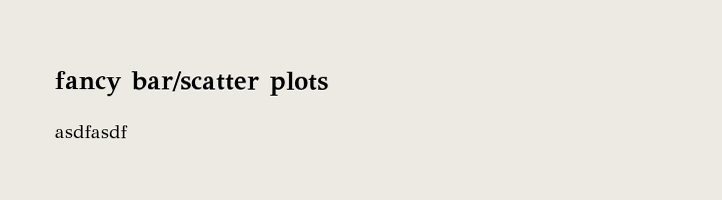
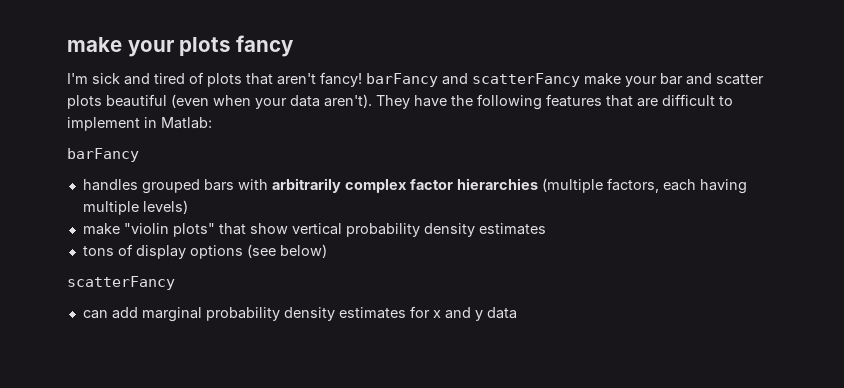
- fancy bar/scatter plots
- asdfasdf
+ make your plots fancy
+ I'm sick and tired of plots that aren't fancy! barFancy and scatterFancy make your bar and scatter plots beautiful (even when your data aren't). They have the following features that are difficult to implement in Matlab:
+ barFancy
+ handles grouped bars with arbitrarily complex factor hierarchies (multiple factors, each having multiple levels)
+ make "violin plots" that show vertical probability density estimates
+ tons of display options (see below)
+ scatterFancy
+ can add marginal probability density estimates for x and y data

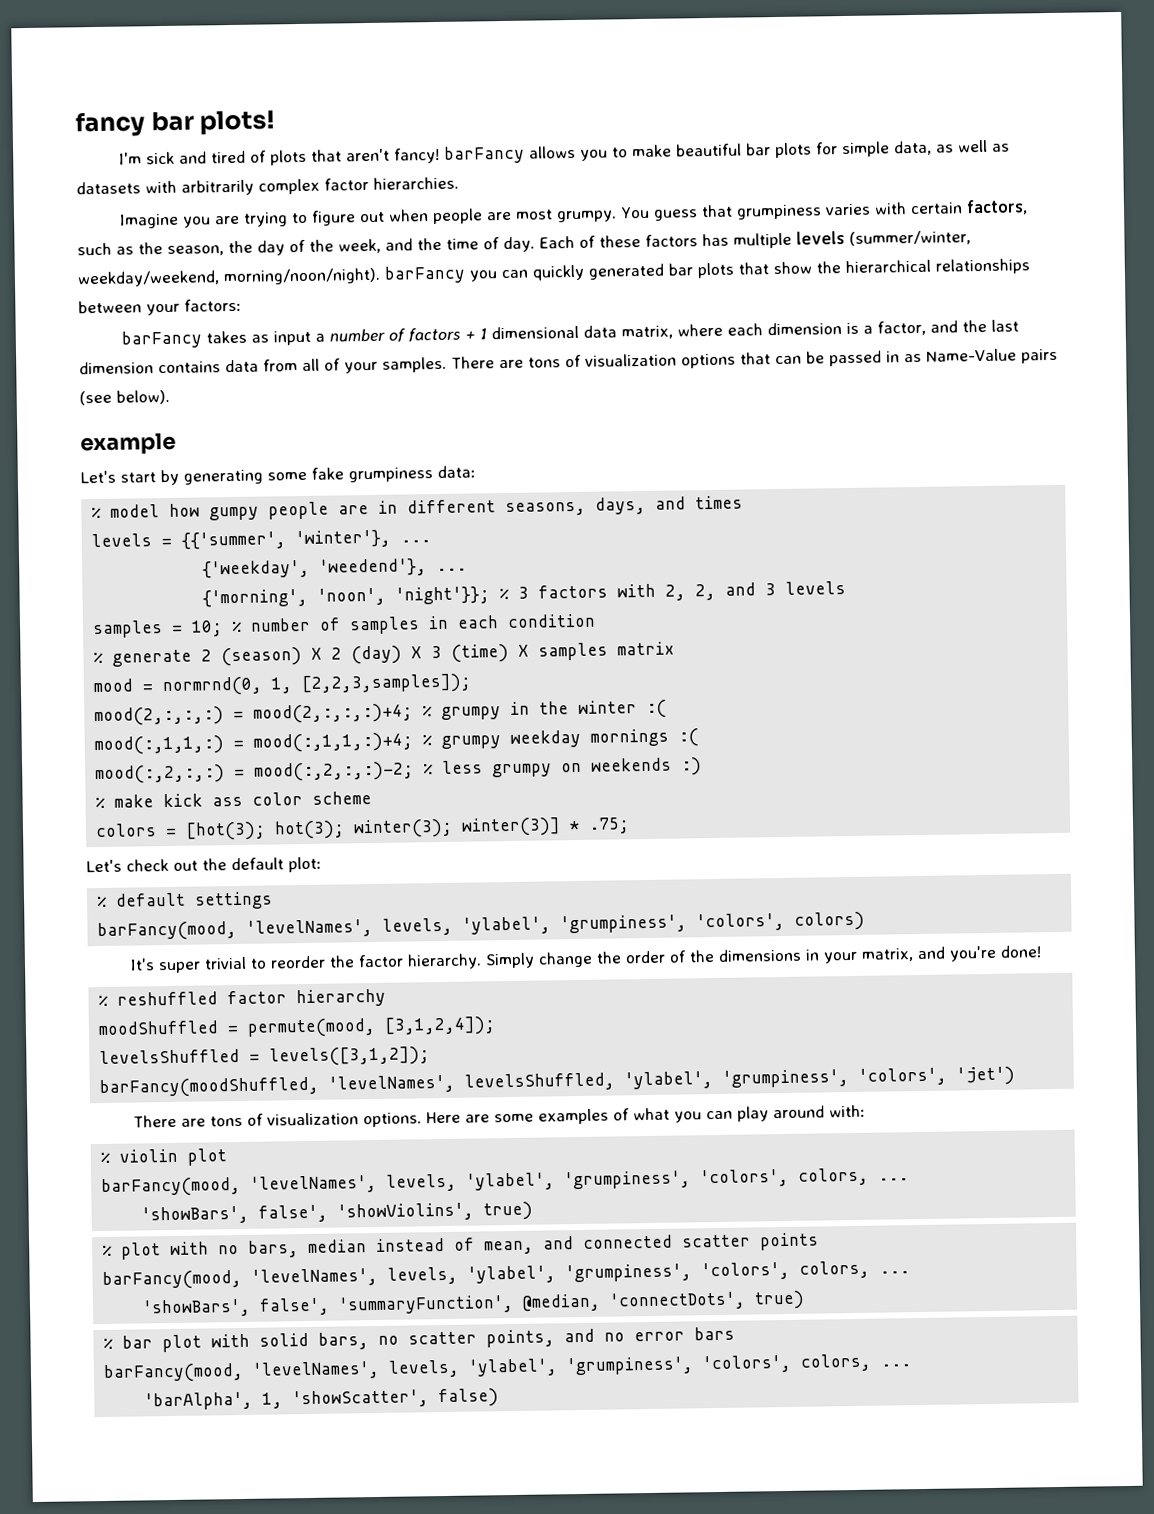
- make your plots fancy
+ fancy bar plots!
- I'm sick and tired of plots that aren't fancy! barFancy and scatterFancy make your bar and scatter plots beautiful (even when your data aren't). They have the following features that are difficult to implement in Matlab:
- barFancy
- handles grouped bars with arbitrarily complex factor hierarchies (multiple factors, each having multiple levels)
- make "violin plots" that show vertical probability density estimates
- tons of display options (see below)
- scatterFancy
- can add marginal probability density estimates for x and y data
+ I'm sick and tired of plots that aren't fancy! barFancy allows you to make beautiful bar plots for simple data, as well as datasets with arbitrarily complex factor hierarchies.
+ Imagine you are trying to figure out when people are most grumpy. You guess that grumpiness varies with certain factors, such as the season, the day of the week, and the time of day. Each of these factors has multiple levels (summer/winter, weekday/weekend, morning/noon/night). barFancy you can quickly generated bar plots that show the hierarchical relationships between your factors:
+ barFancy takes as input a number of factors + 1 dimensional data matrix, where each dimension is a factor, and the last dimension contains data from all of your samples. There are tons of visualization options that can be passed in as Name-Value pairs (see below).
+ example
+ Let's start by generating some fake grumpiness data:
+ % model how gumpy people are in different seasons, days, and times
+ levels = {{'summer', 'winter'}, ...
+ {'weekday', 'weedend'}, ...
+ {'morning', 'noon', 'night'}}; % 3 factors with 2, 2, and 3 levels
+ samples = 10; % number of samples in each condition
+ % generate 2 (season) X 2 (day) X 3 (time) X samples matrix
+ mood = normrnd(0, 1, [2,2,3,samples]);
+ mood(2,:,:,:) = mood(2,:,:,:)+4; % grumpy in the winter :(
+ mood(:,1,1,:) = mood(:,1,1,:)+4; % grumpy weekday mornings :(
+ mood(:,2,:,:) = mood(:,2,:,:)-2; % less grumpy on weekends :)
+ % make kick ass color scheme
+ colors = [hot(3); hot(3); winter(3); winter(3)] * .75;
+ Let's check out the default plot:
+ % default settings
+ barFancy(mood, 'levelNames', levels, 'ylabel', 'grumpiness', 'colors', colors)
+ It's super trivial to reorder the factor hierarchy. Simply change the order of the dimensions in your matrix, and you're done!
+ % reshuffled factor hierarchy
+ moodShuffled = permute(mood, [3,1,2,4]);
+ levelsShuffled = levels([3,1,2]);
+ barFancy(moodShuffled, 'levelNames', levelsShuffled, 'ylabel', 'grumpiness', 'colors', 'jet')
+ There are tons of visualization options. Here are some examples of what you can play around with:
+ % violin plot
+ barFancy(mood, 'levelNames', levels, 'ylabel', 'grumpiness', 'colors', colors, ...
+ 'showBars', false', 'showViolins', true)
+ % plot with no bars, median instead of mean, and connected scatter points
+ barFancy(mood, 'levelNames', levels, 'ylabel', 'grumpiness', 'colors', colors, ...
+ 'showBars', false', 'summaryFunction', @median, 'connectDots', true)
+ % bar plot with solid bars, no scatter points, and no error bars
+ barFancy(mood, 'levelNames', levels, 'ylabel', 'grumpiness', 'colors', colors, ...
+ 'barAlpha', 1, 'showScatter', false)

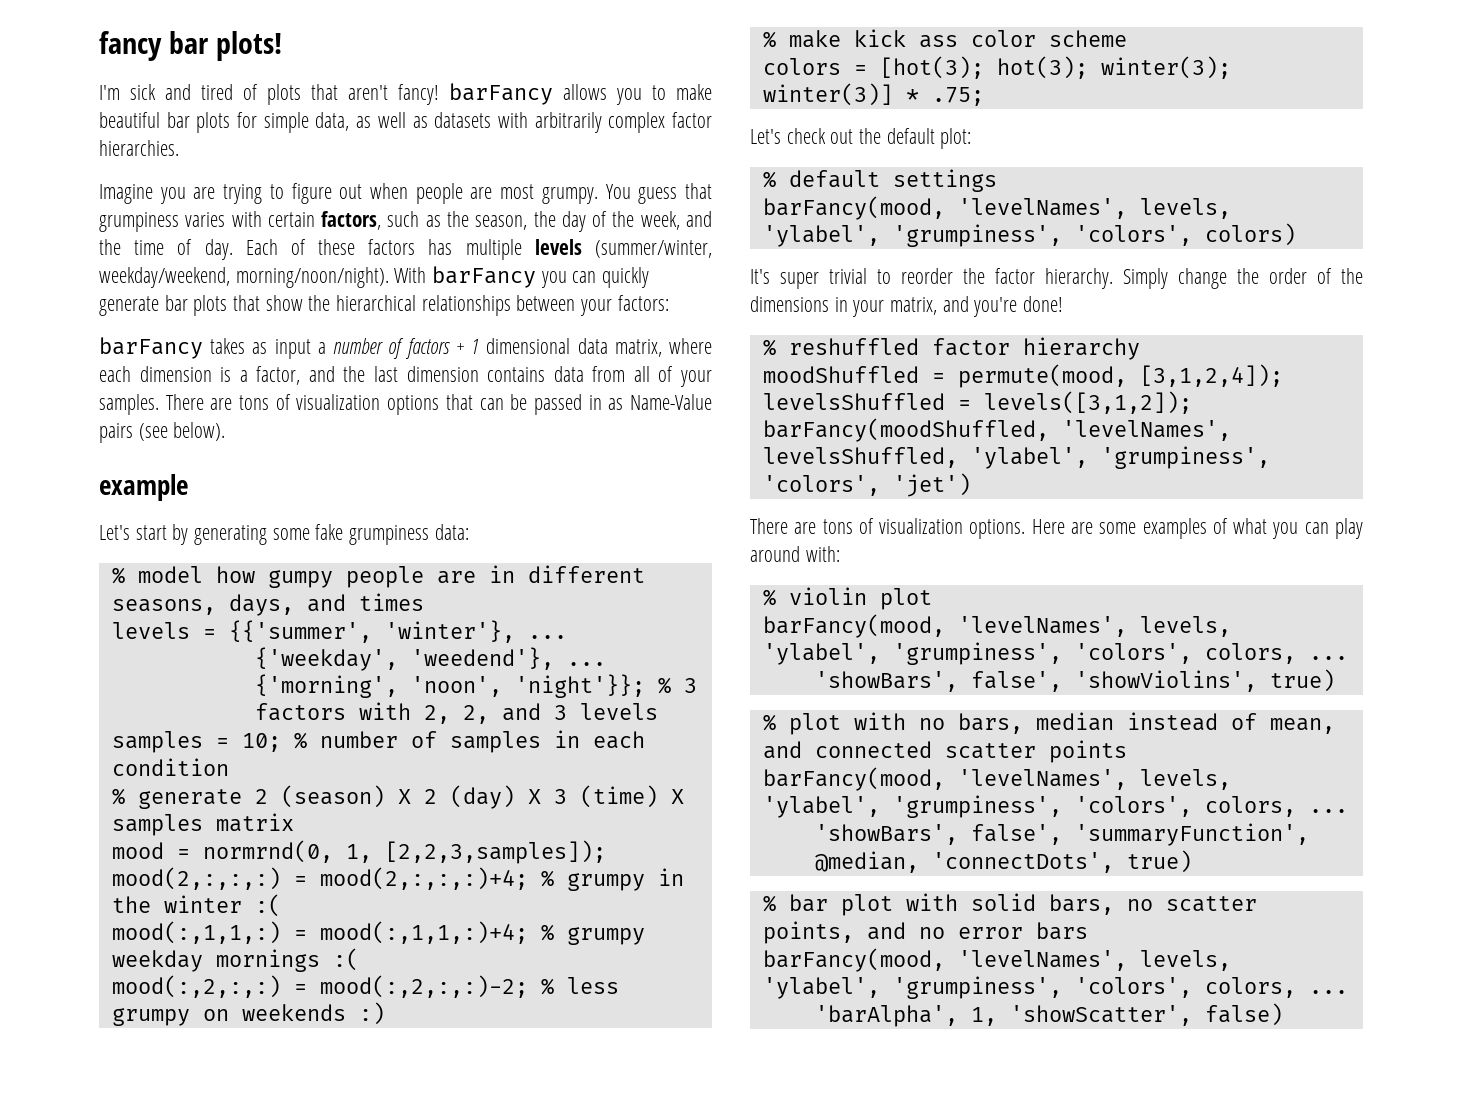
- Each of these factors has multiple levels (summer/winter, weekday/weekend, morning/noon/night). barFancy you can quickly generated bar plots that show the hierarchical relationships between your factors:
+ Each of these factors has multiple levels (summer/winter, weekday/weekend, morning/noon/night). With barFancy you can quickly generate bar plots that show the hierarchical relationships between your factors:

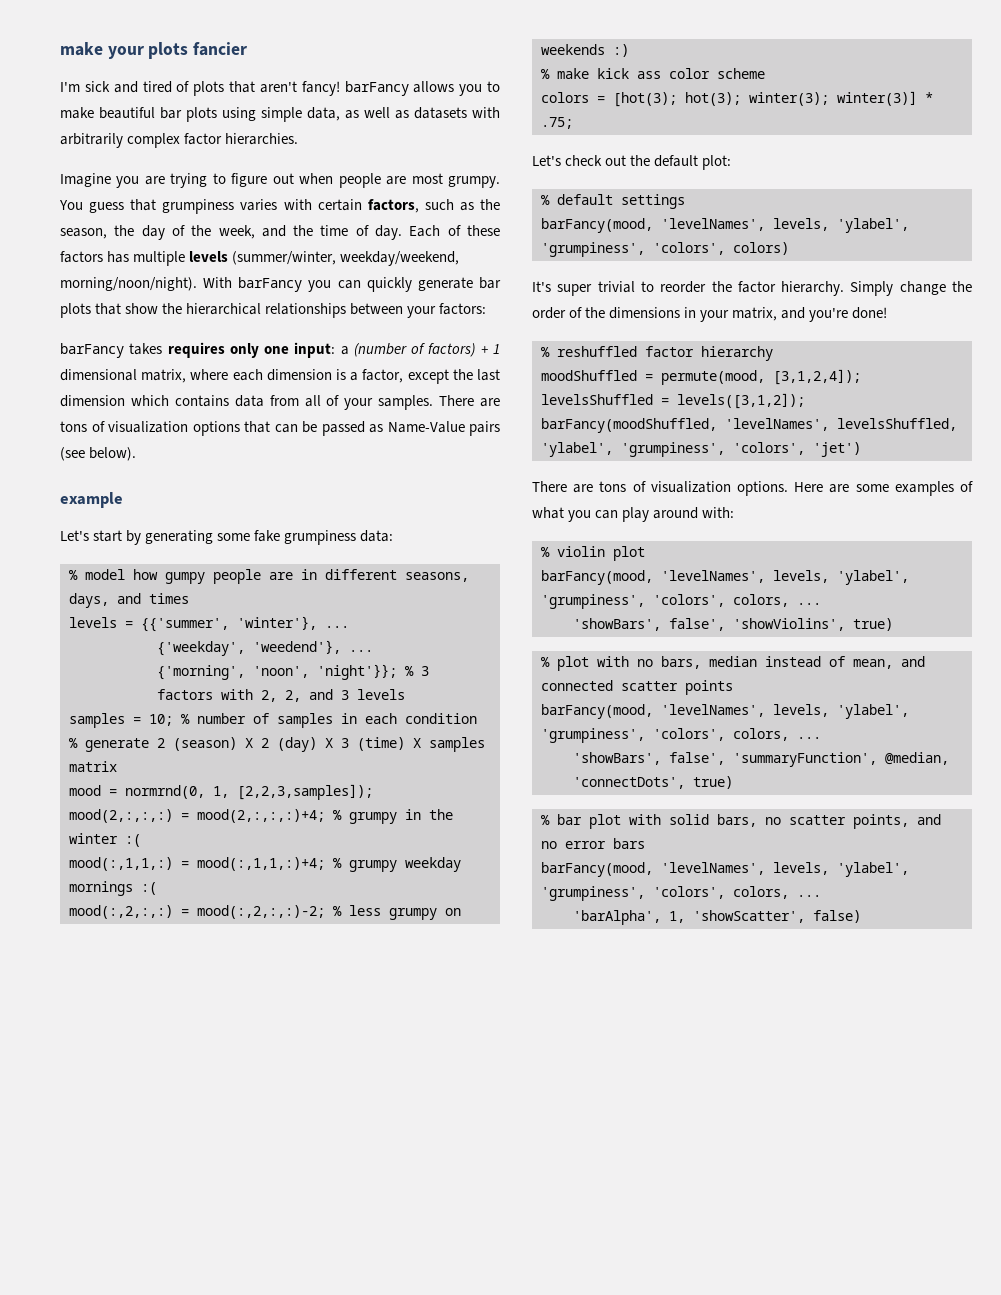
- fancy bar plots!
+ make your plots fancier
- I'm sick and tired of plots that aren't fancy! barFancy allows you to make beautiful bar plots for simple data, as well as datasets with arbitrarily complex factor hierarchies.
+ I'm sick and tired of plots that aren't fancy! barFancy allows you to make beautiful bar plots using simple data, as well as datasets with arbitrarily complex factor hierarchies.
- barFancy takes as input a number of factors + 1 dimensional data matrix, where each dimension is a factor, and the last dimension contains data from all of your samples.
+ barFancy takes requires only one input: a (number of factors) + 1 dimensional matrix, where each dimension is a factor, except the last dimension which contains data from all of your samples.
- There are tons of visualization options that can be passed in as Name-Value pairs (see below).
+ There are tons of visualization options that can be passed as Name-Value pairs (see below).

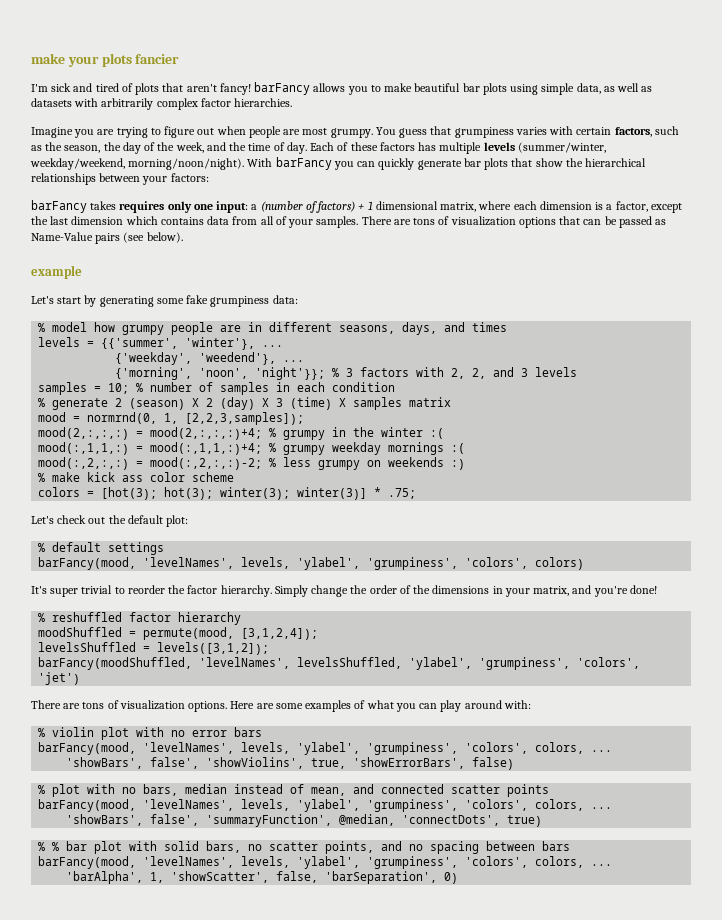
- % model how gumpy people are in different seasons, days, and times
+ % model how grumpy people are in different seasons, days, and times
- % violin plot
+ % violin plot with no error bars
- 'showBars', false', 'showViolins', true)
+ 'showBars', false', 'showViolins', true, 'showErrorBars', false)
- % bar plot with solid bars, no scatter points, and no error bars
+ % % bar plot with solid bars, no scatter points, and no spacing between bars
- 'barAlpha', 1, 'showScatter', false)
+ 'barAlpha', 1, 'showScatter', false, 'barSeparation', 0)

